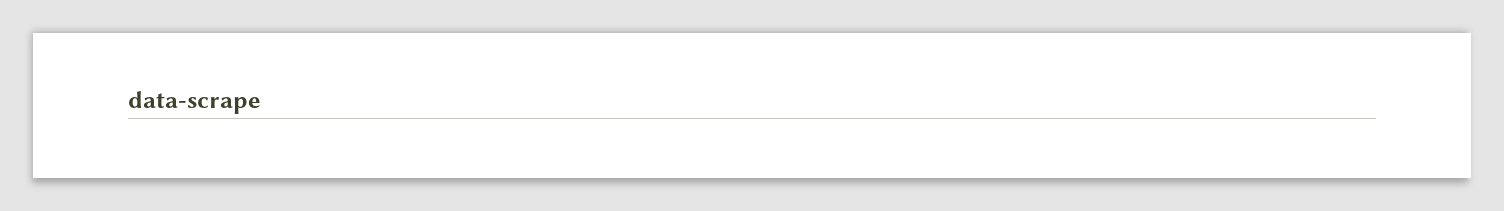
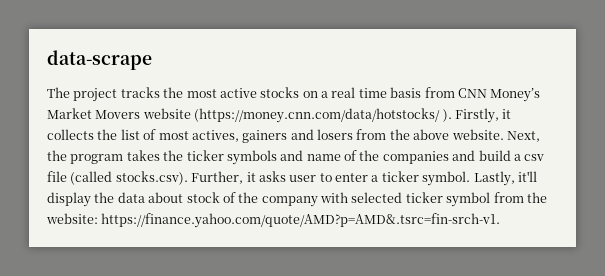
+ The project tracks the most active stocks on a real time basis from CNN Money’s Market Movers website (https://money.cnn.com/data/hotstocks/ ). Firstly, it collects the list of most actives, gainers and losers from the above website. Next, the program takes the ticker symbols and name of the companies and build a csv file (called stocks.csv). Further, it asks user to enter a ticker symbol. Lastly, it'll display the data about stock of the company with selected ticker symbol from the website: https://finance.yahoo.com/quote/AMD?p=AMD&.tsrc=fin-srch-v1.

